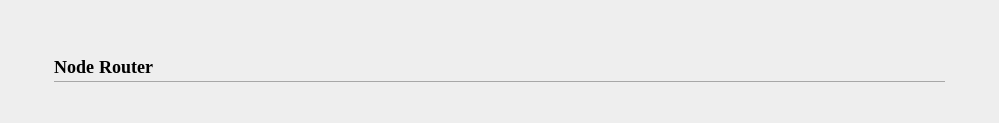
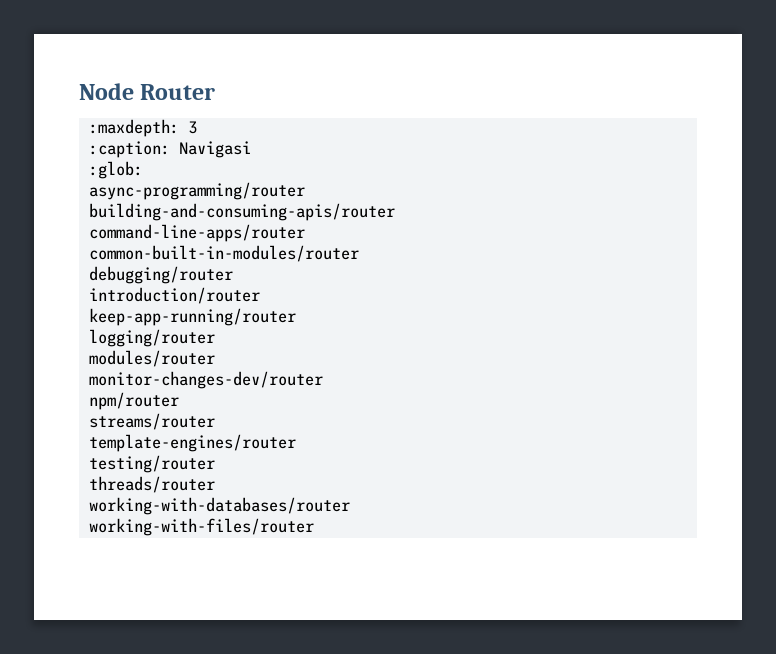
+ :maxdepth: 3
+ :caption: Navigasi
+ :glob:
+ async-programming/router
+ building-and-consuming-apis/router
+ command-line-apps/router
+ common-built-in-modules/router
+ debugging/router
+ introduction/router
+ keep-app-running/router
+ logging/router
+ modules/router
+ monitor-changes-dev/router
+ npm/router
+ streams/router
+ template-engines/router
+ testing/router
+ threads/router
+ working-with-databases/router
+ working-with-files/router

